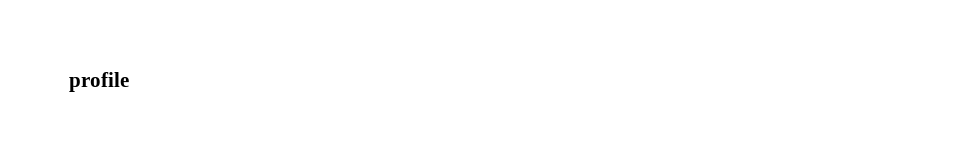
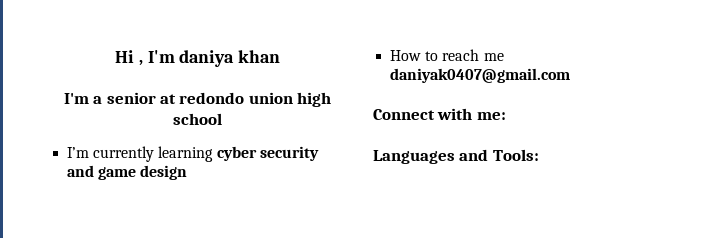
- profile
+ Hi , I'm daniya khan
+ I'm a senior at redondo union high school
+ I’m currently learning cyber security and game design
+ How to reach me daniyak0407@gmail.com
+ Connect with me:
+ Languages and Tools:

